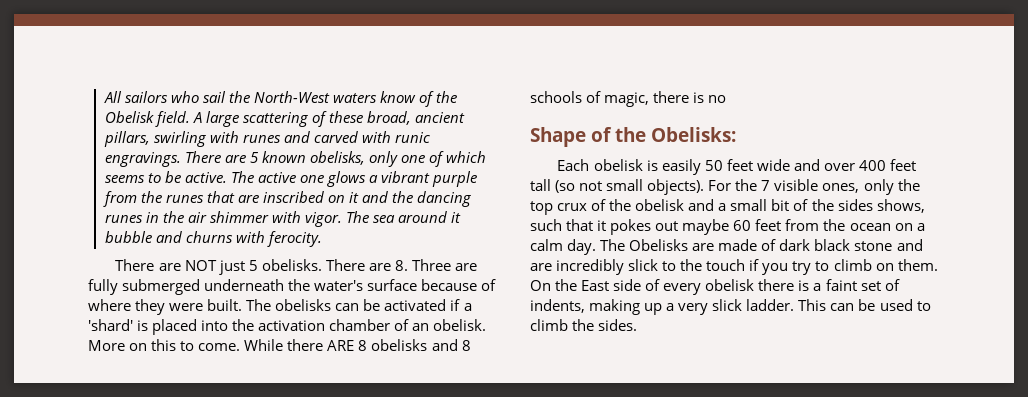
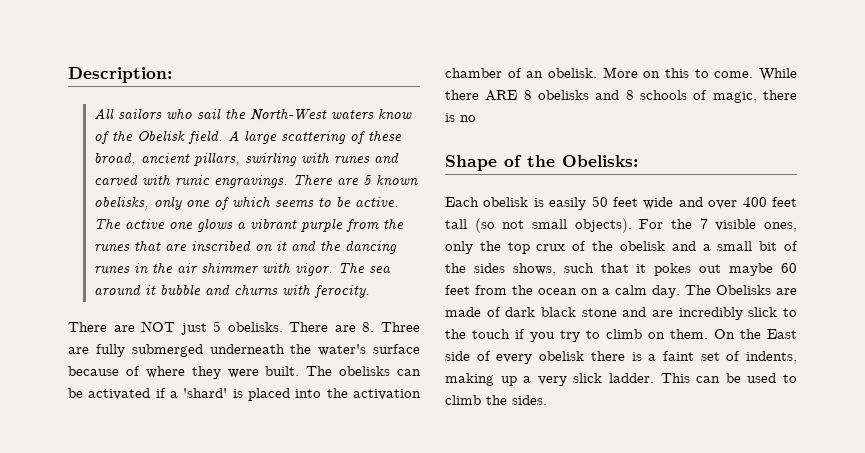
+ Description:

